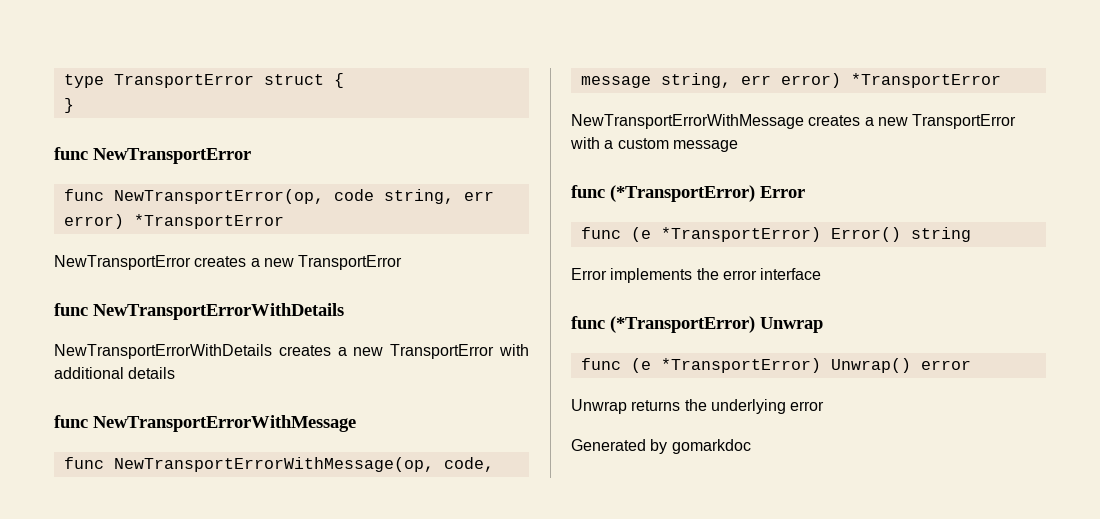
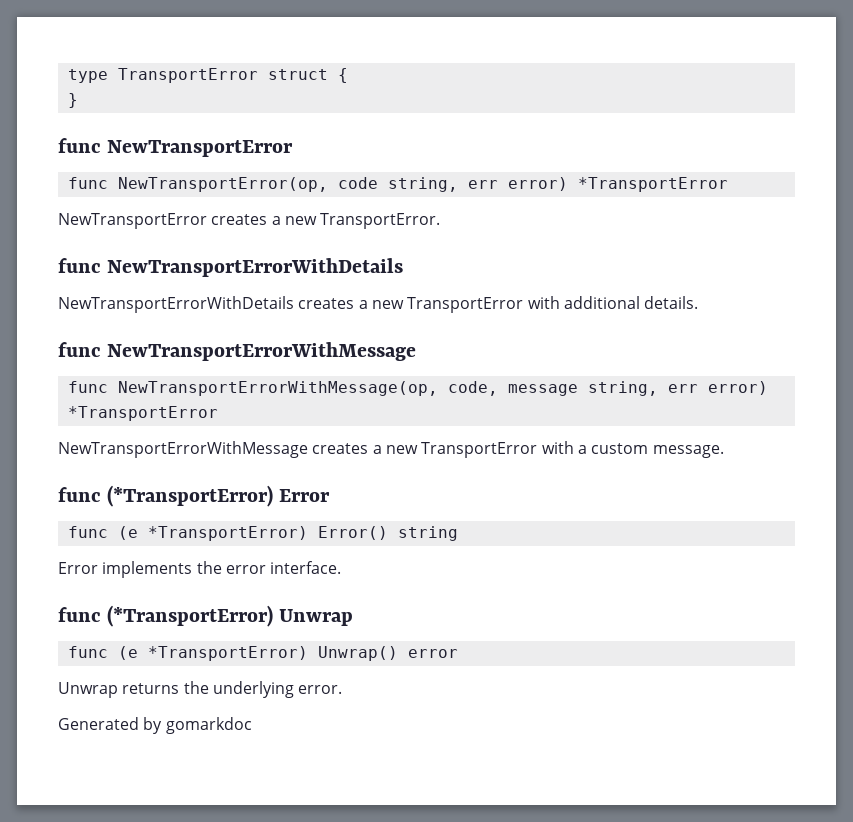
- NewTransportError creates a new TransportError
+ NewTransportError creates a new TransportError.
- NewTransportErrorWithDetails creates a new TransportError with additional details
+ NewTransportErrorWithDetails creates a new TransportError with additional details.
- NewTransportErrorWithMessage creates a new TransportError with a custom message
+ NewTransportErrorWithMessage creates a new TransportError with a custom message.
- Error implements the error interface
+ Error implements the error interface.
- Unwrap returns the underlying error
+ Unwrap returns the underlying error.

